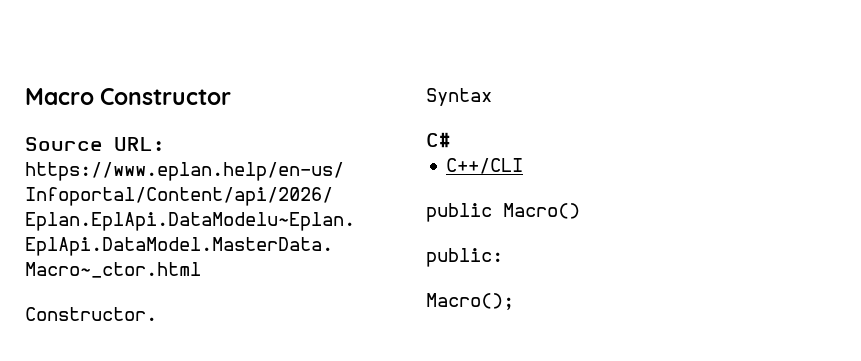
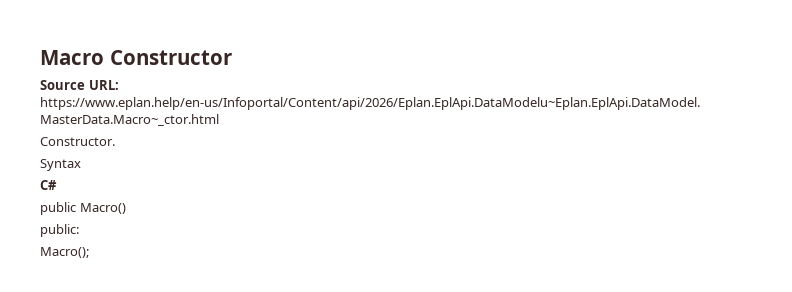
- C++/CLI

